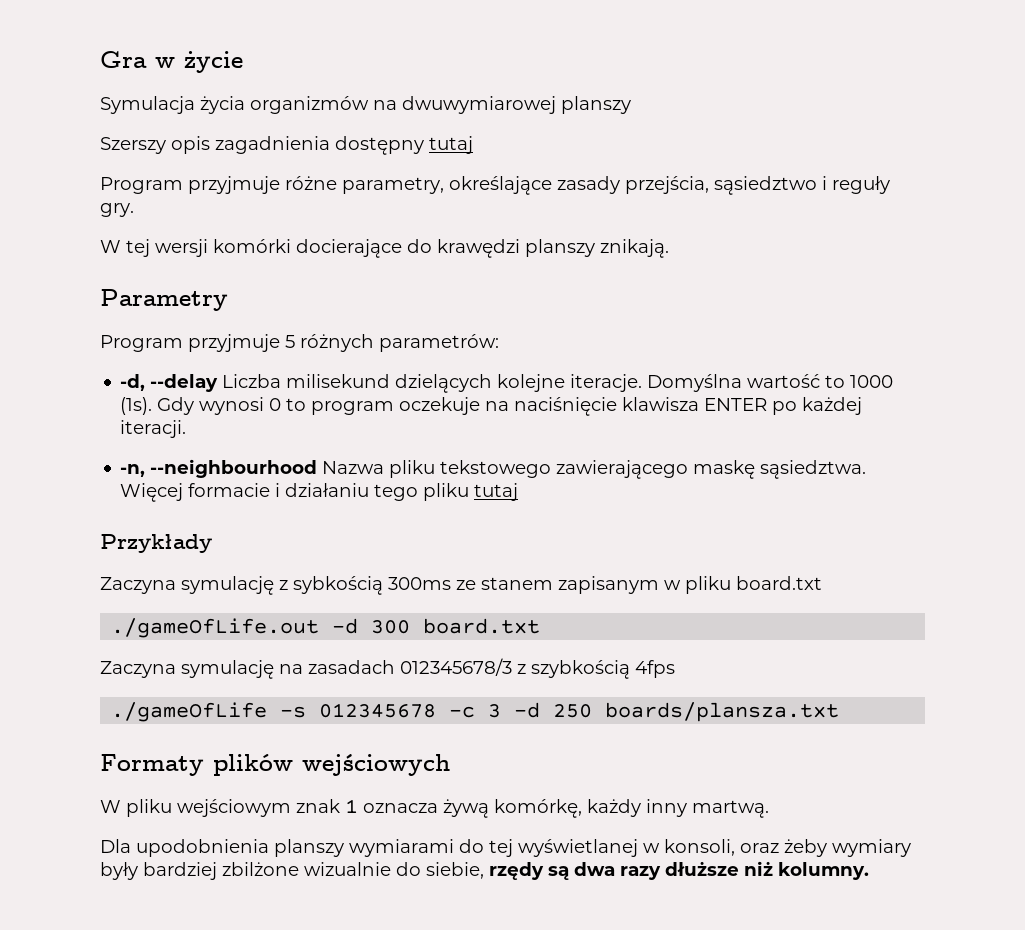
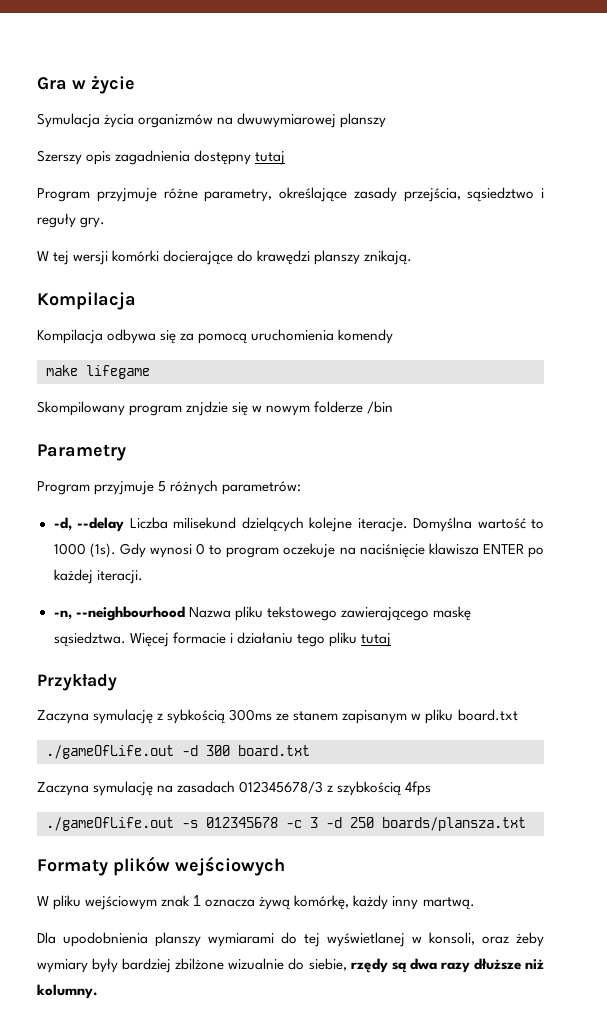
  W tej wersji komórki docierające do krawędzi planszy znikają.
+ Kompilacja
+ Kompilacja odbywa się za pomocą uruchomienia komendy
+ make lifegame
+ Skompilowany program znjdzie się w nowym folderze /bin
- ./gameOfLife -s 012345678 -c 3 -d 250 boards/plansza.txt
+ ./gameOfLife.out -s 012345678 -c 3 -d 250 boards/plansza.txt

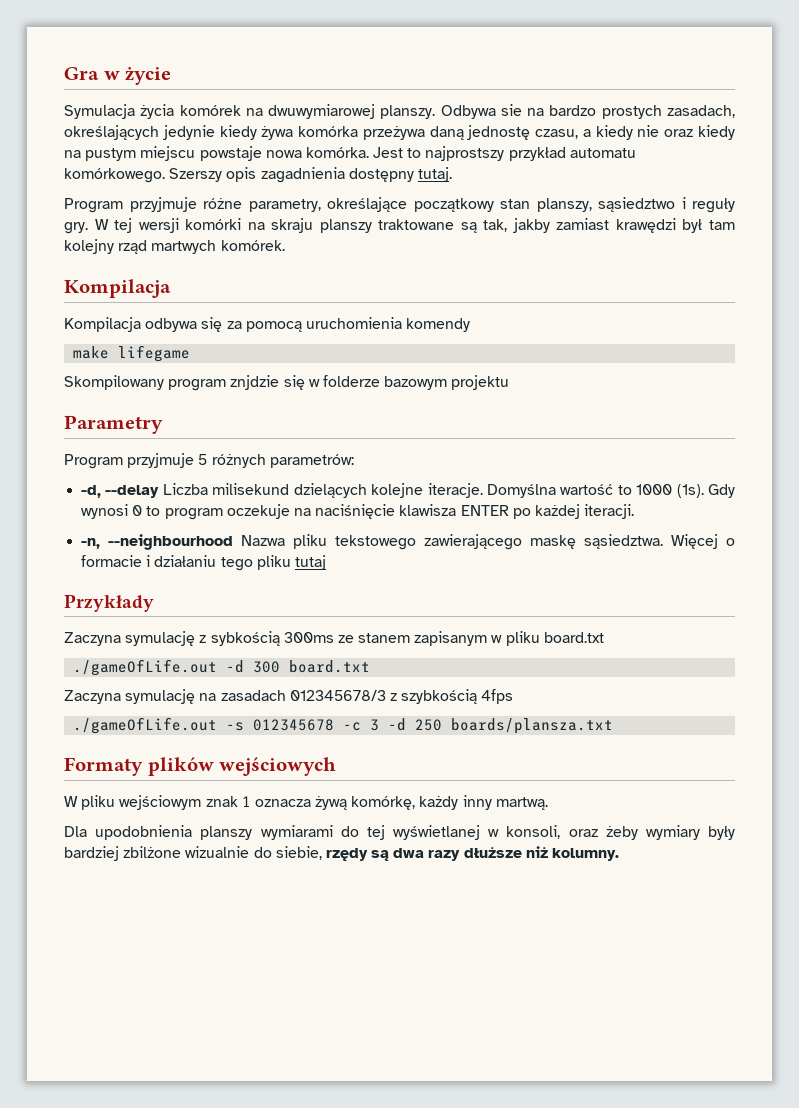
- Symulacja życia organizmów na dwuwymiarowej planszy
- Szerszy opis zagadnienia dostępny tutaj
+ Symulacja życia komórek na dwuwymiarowej planszy. Odbywa sie na bardzo prostych zasadach, określających jedynie kiedy żywa komórka przeżywa daną jednostę czasu, a kiedy nie oraz kiedy na pustym miejscu powstaje nowa komórka. Jest to najprostszy przykład automatu komórkowego. Szerszy opis zagadnienia dostępny tutaj.
- Program przyjmuje różne parametry, określające zasady przejścia, sąsiedztwo i reguły gry.
- W tej wersji komórki docierające do krawędzi planszy znikają.
+ Program przyjmuje różne parametry, określające początkowy stan planszy, sąsiedztwo i reguły gry. W tej wersji komórki na skraju planszy traktowane są tak, jakby zamiast krawędzi był tam kolejny rząd martwych komórek.
- Skompilowany program znjdzie się w nowym folderze /bin
+ Skompilowany program znjdzie się w folderze bazowym projektu
- Więcej formacie i działaniu tego pliku tutaj
+ Więcej o formacie i działaniu tego pliku tutaj

